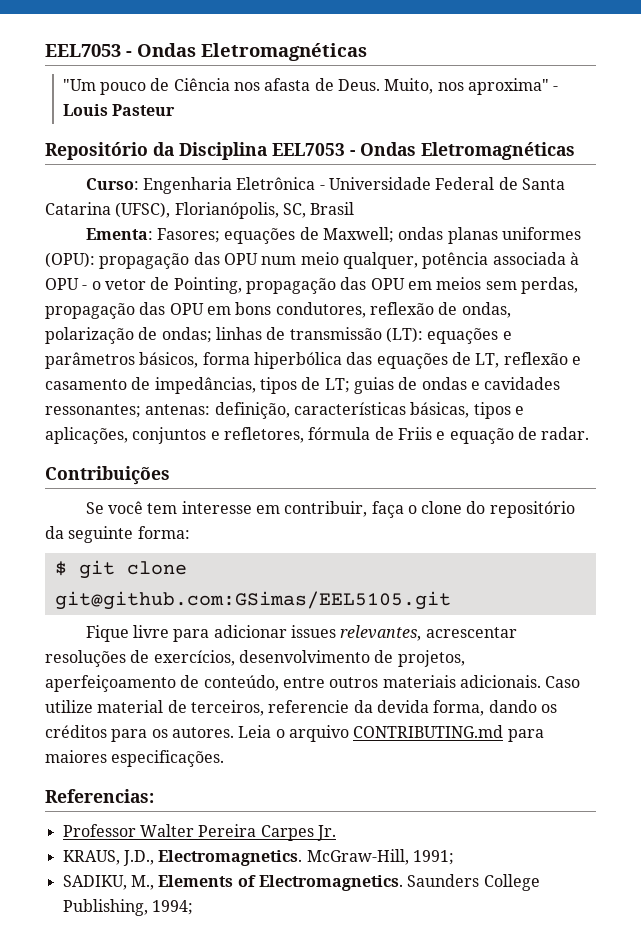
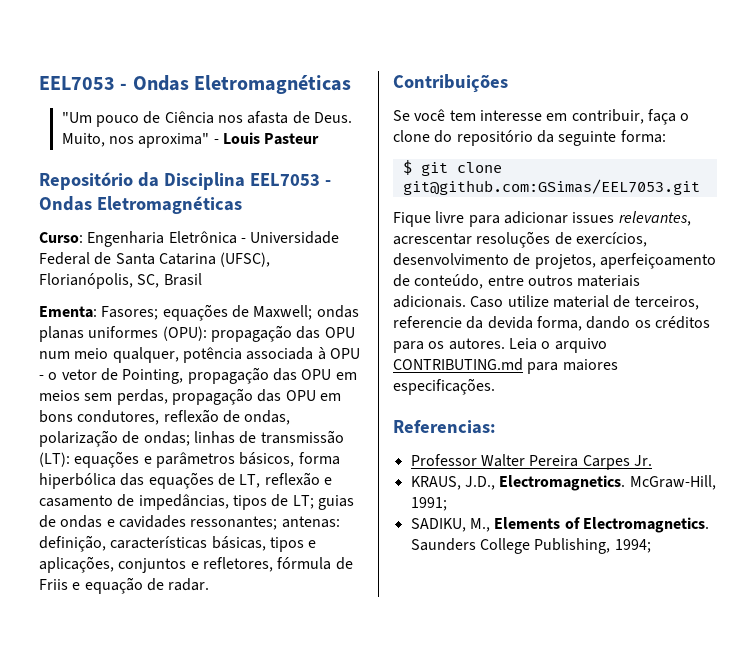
- $ git clone git@github.com:GSimas/EEL5105.git
+ $ git clone git@github.com:GSimas/EEL7053.git

